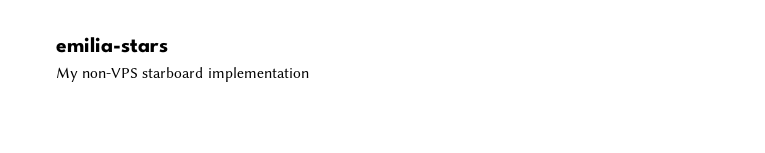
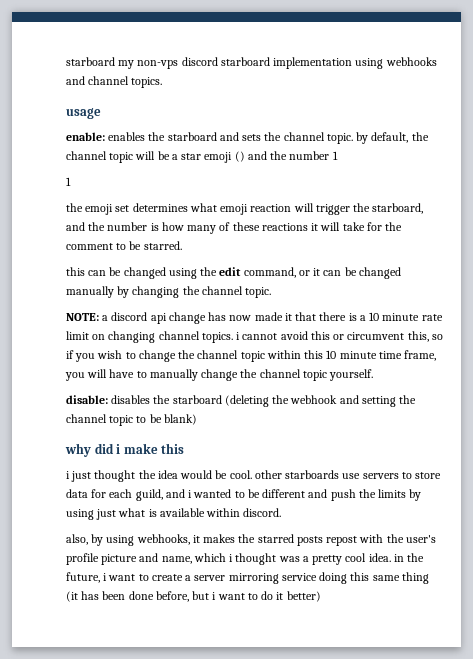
- emilia-stars
- My non-VPS starboard implementation
+ starboard my non-vps discord starboard implementation using webhooks and channel topics.
+ usage
+ enable: enables the starboard and sets the channel topic. by default, the channel topic will be a star emoji () and the number 1
+ 1
+ the emoji set determines what emoji reaction will trigger the starboard, and the number is how many of these reactions it will take for the comment to be starred.
+ this can be changed using the edit command, or it can be changed manually by changing the channel topic.
+ NOTE: a discord api change has now made it that there is a 10 minute rate limit on changing channel topics. i cannot avoid this or circumvent this, so if you wish to change the channel topic within this 10 minute time frame, you will have to manually change the channel topic yourself.
+ disable: disables the starboard (deleting the webhook and setting the channel topic to be blank)
+ why did i make this
+ i just thought the idea would be cool. other starboards use servers to store data for each guild, and i wanted to be different and push the limits by using just what is available within discord.
+ also, by using webhooks, it makes the starred posts repost with the user's profile picture and name, which i thought was a pretty cool idea. in the future, i want to create a server mirroring service doing this same thing (it has been done before, but i want to do it better)

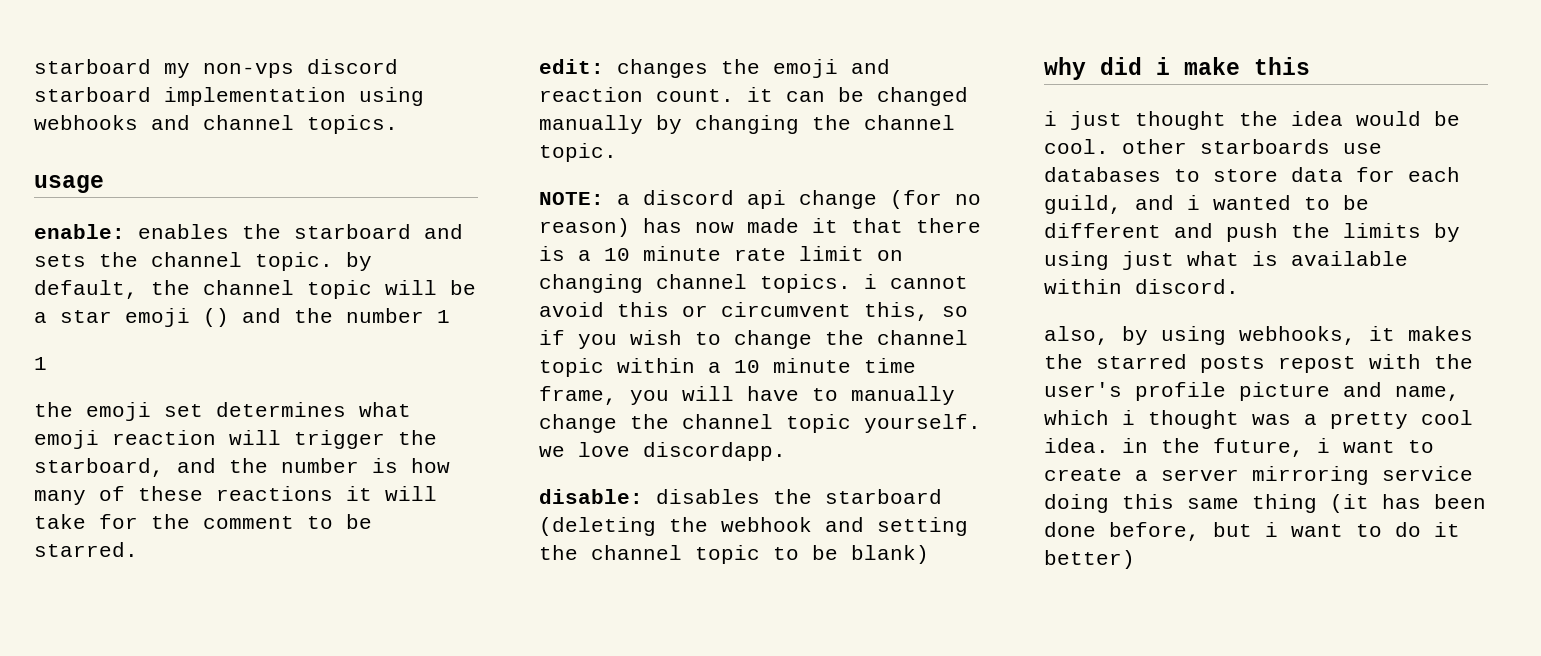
- this can be changed using the edit command, or it can be changed manually by changing the channel topic.
+ edit: changes the emoji and reaction count. it can be changed manually by changing the channel topic.
- NOTE: a discord api change has now made it that there is a 10 minute rate limit on changing channel topics. i cannot avoid this or circumvent this, so if you wish to change the channel topic within this 10 minute time frame, you will have to manually change the channel topic yourself.
+ NOTE: a discord api change (for no reason) has now made it that there is a 10 minute rate limit on changing channel topics. i cannot avoid this or circumvent this, so if you wish to change the channel topic within a 10 minute time frame, you will have to manually change the channel topic yourself. we love discordapp.
- i just thought the idea would be cool. other starboards use servers to store data for each guild, and i wanted to be different and push the limits by using just what is available within discord.
+ i just thought the idea would be cool. other starboards use databases to store data for each guild, and i wanted to be different and push the limits by using just what is available within discord.

